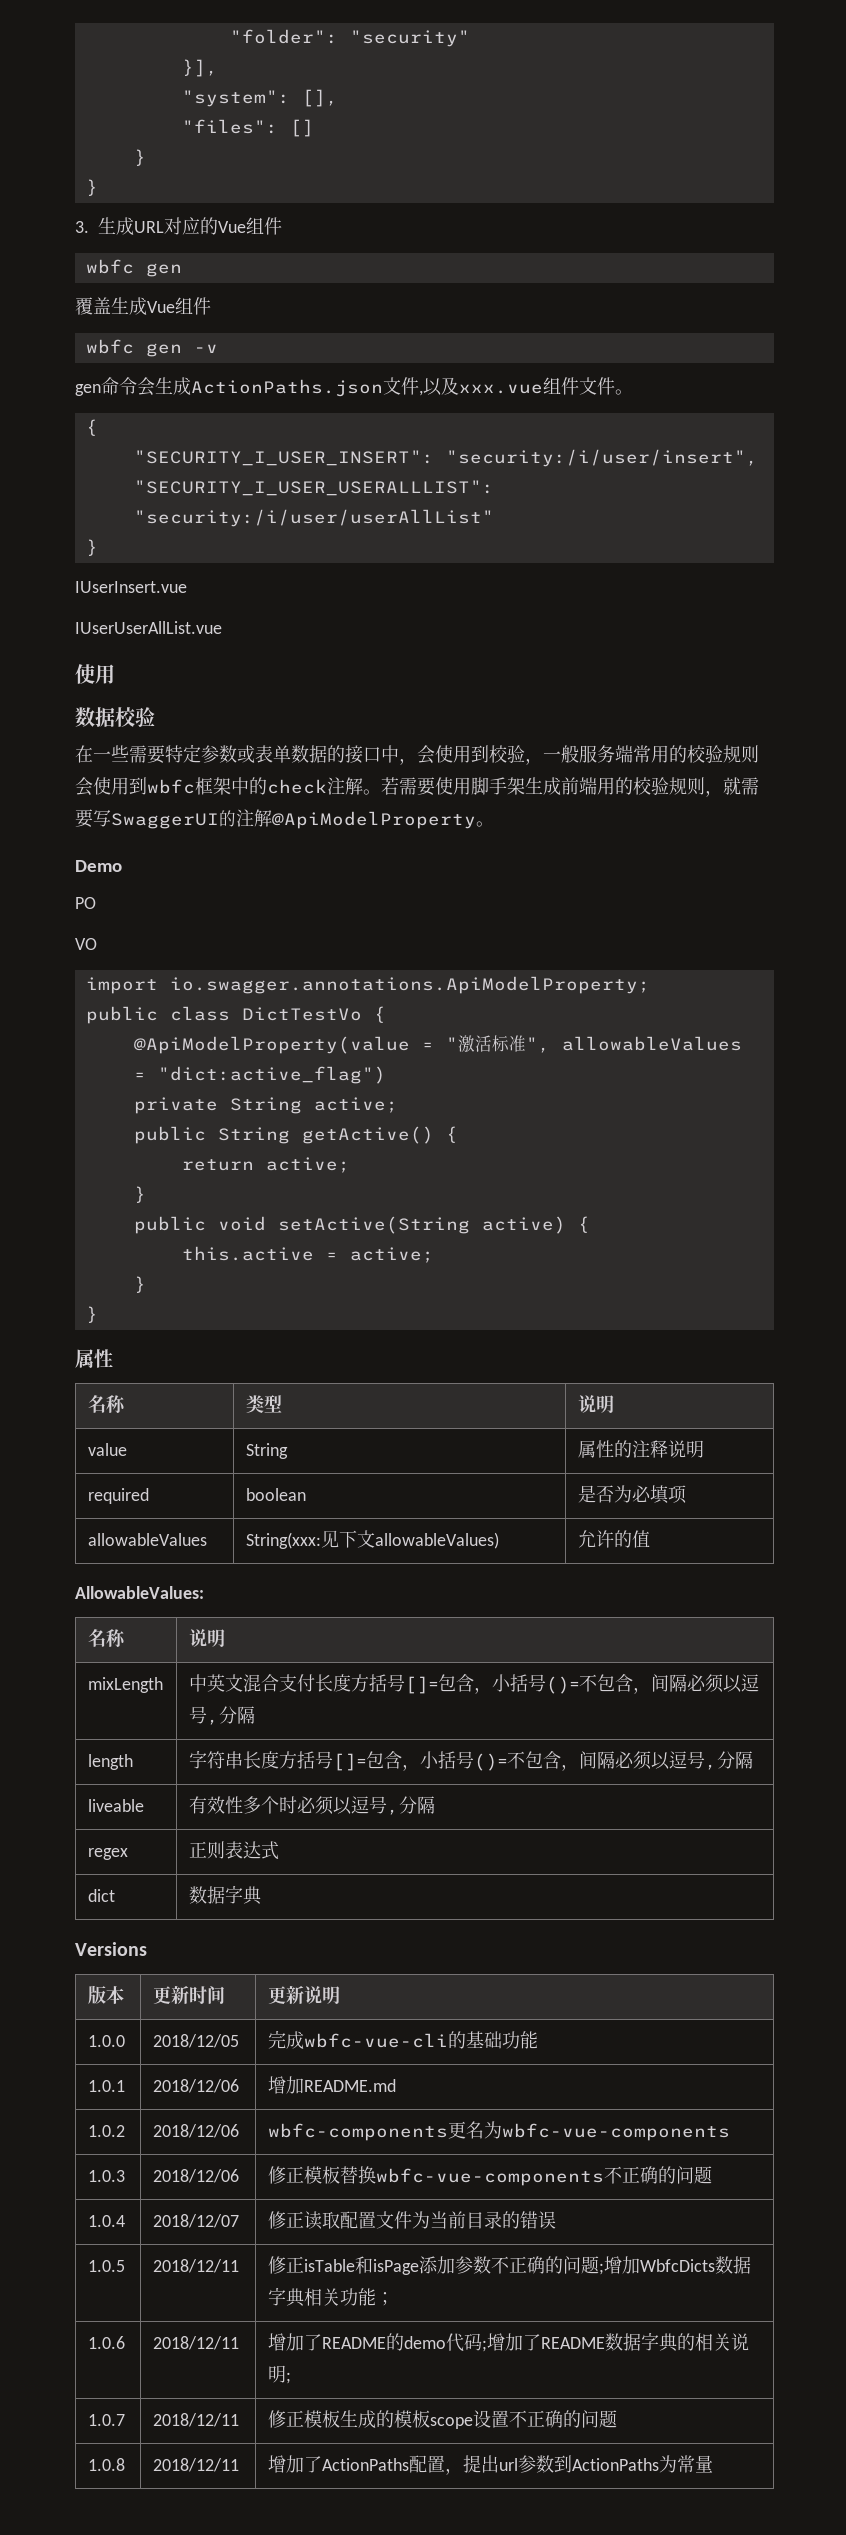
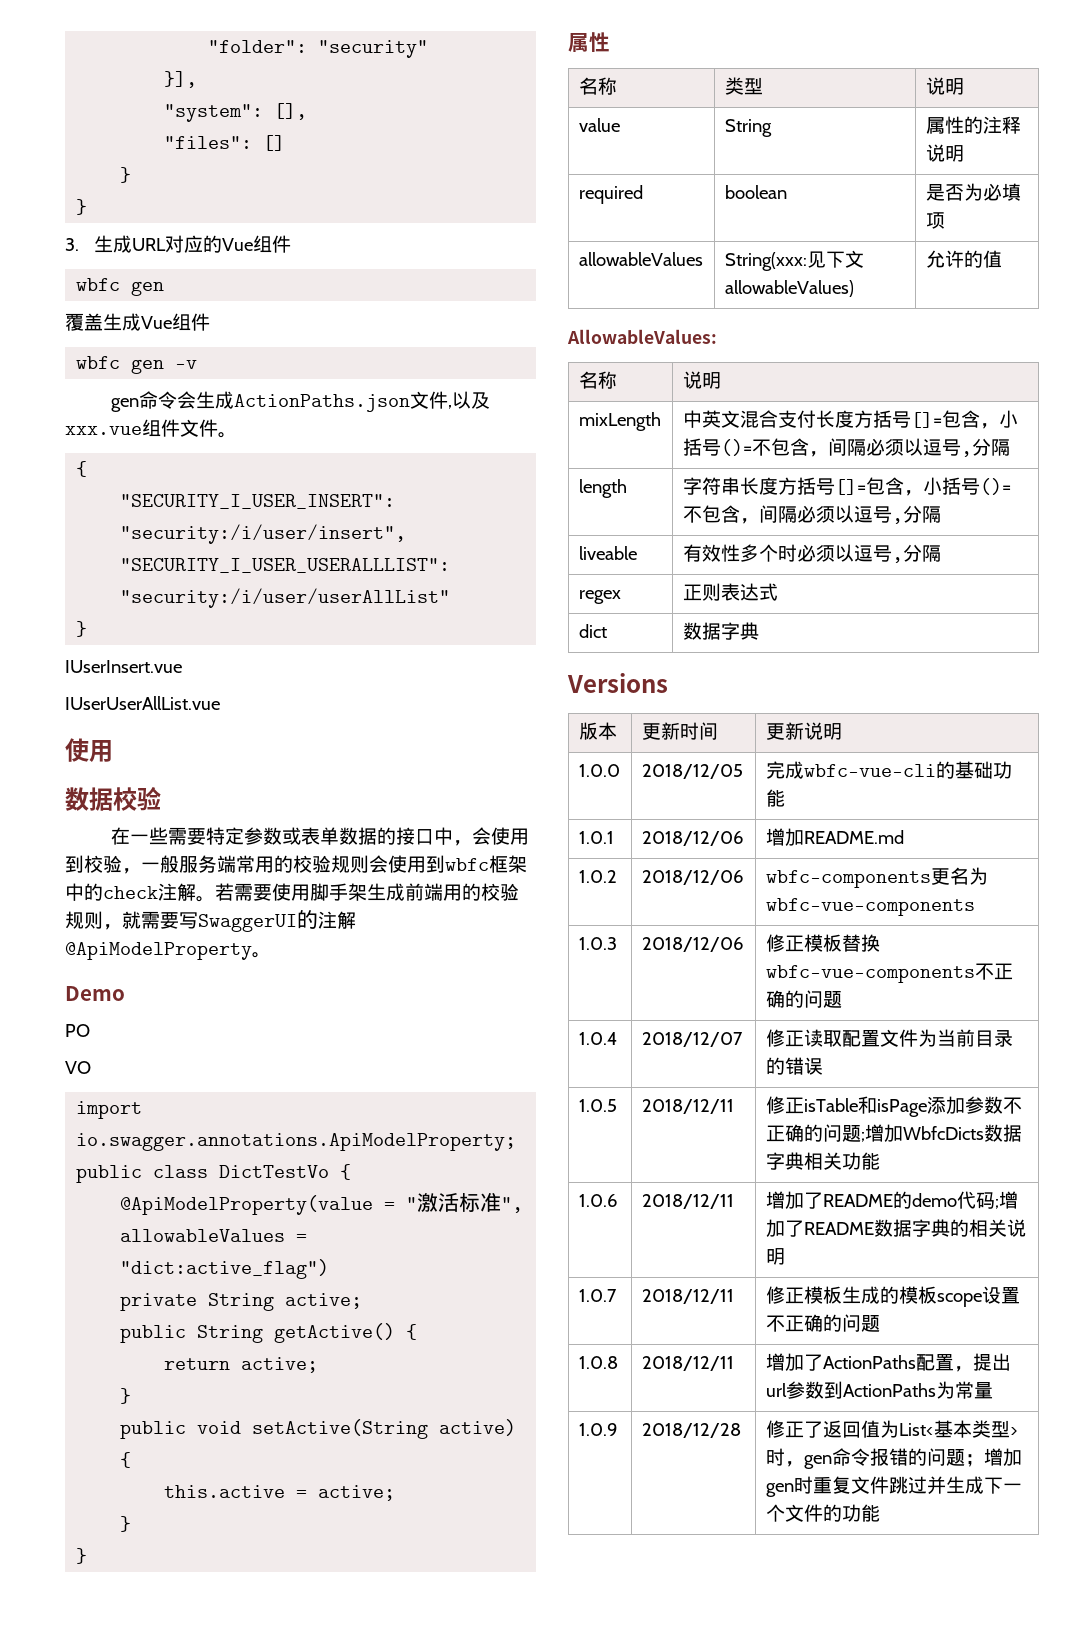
- 1.0.5 | 2018/12/11 | 修正isTable和isPage添加参数不正确的问题;增加WbfcDicts数据字典相关功能；
+ 1.0.5 | 2018/12/11 | 修正isTable和isPage添加参数不正确的问题;增加WbfcDicts数据字典相关功能
- 1.0.6 | 2018/12/11 | 增加了README的demo代码;增加了README数据字典的相关说明;
+ 1.0.6 | 2018/12/11 | 增加了README的demo代码;增加了README数据字典的相关说明
+ 1.0.9 | 2018/12/28 | 修正了返回值为List<基本类型>时，gen命令报错的问题；增加gen时重复文件跳过并生成下一个文件的功能

